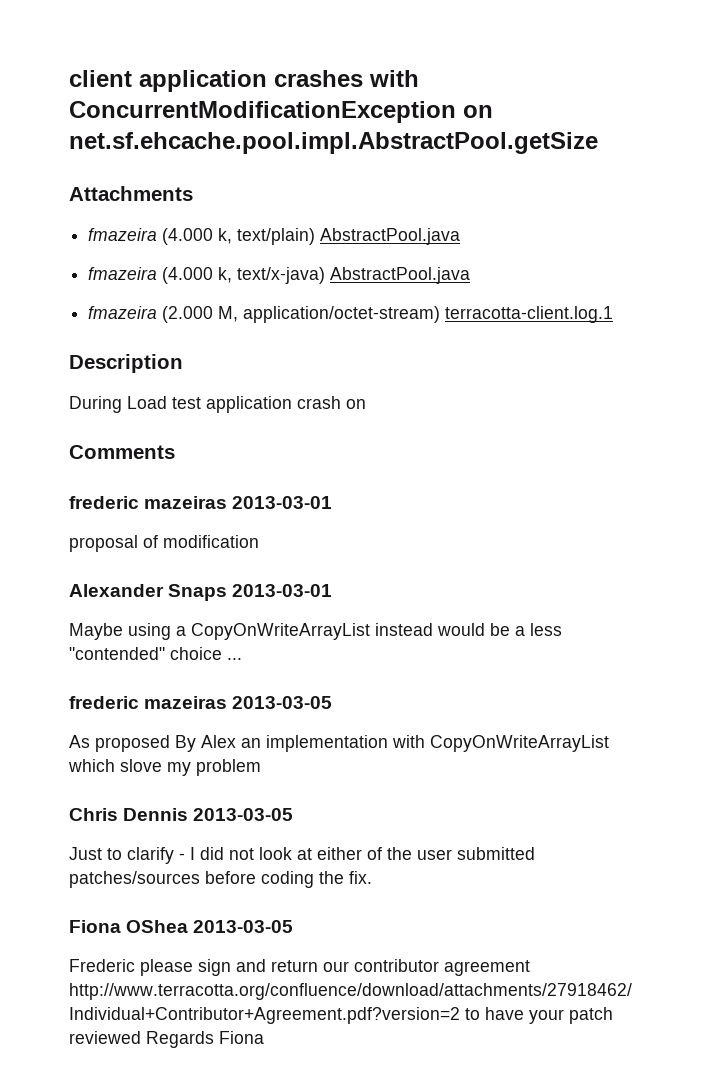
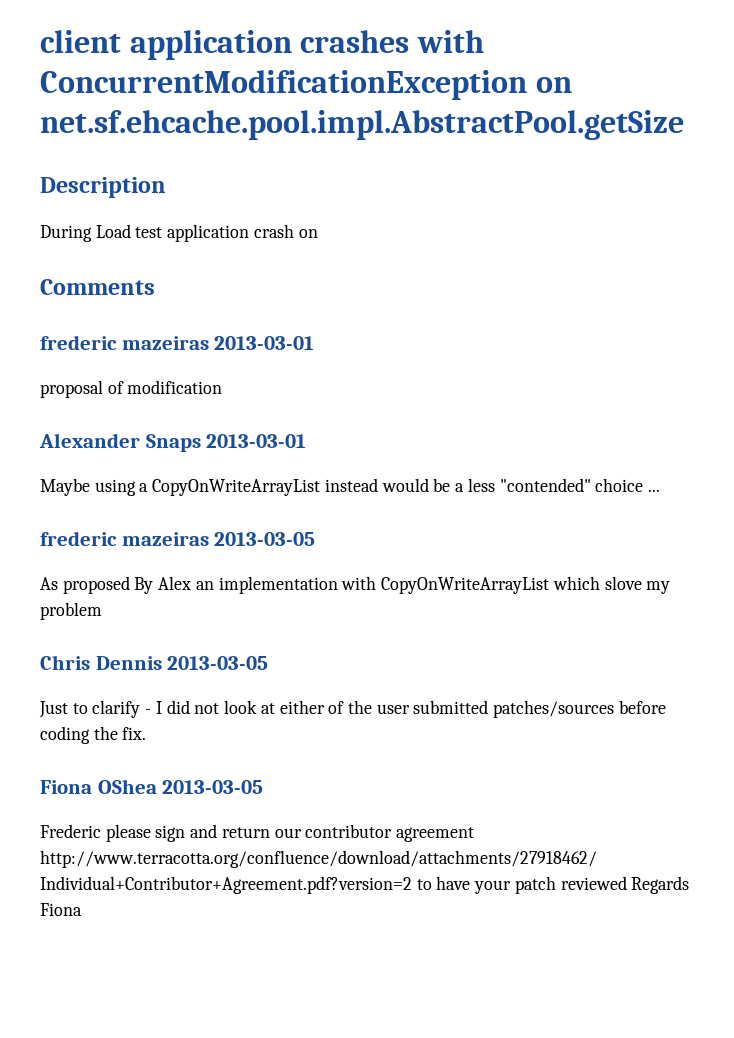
- Attachments
- fmazeira (4.000 k, text/plain) AbstractPool.java
- fmazeira (4.000 k, text/x-java) AbstractPool.java
- fmazeira (2.000 M, application/octet-stream) terracotta-client.log.1

